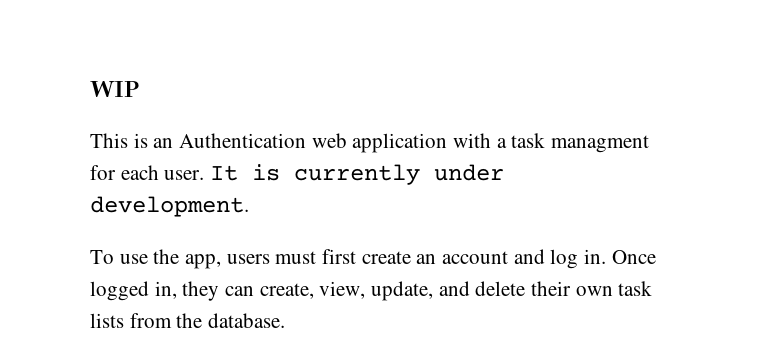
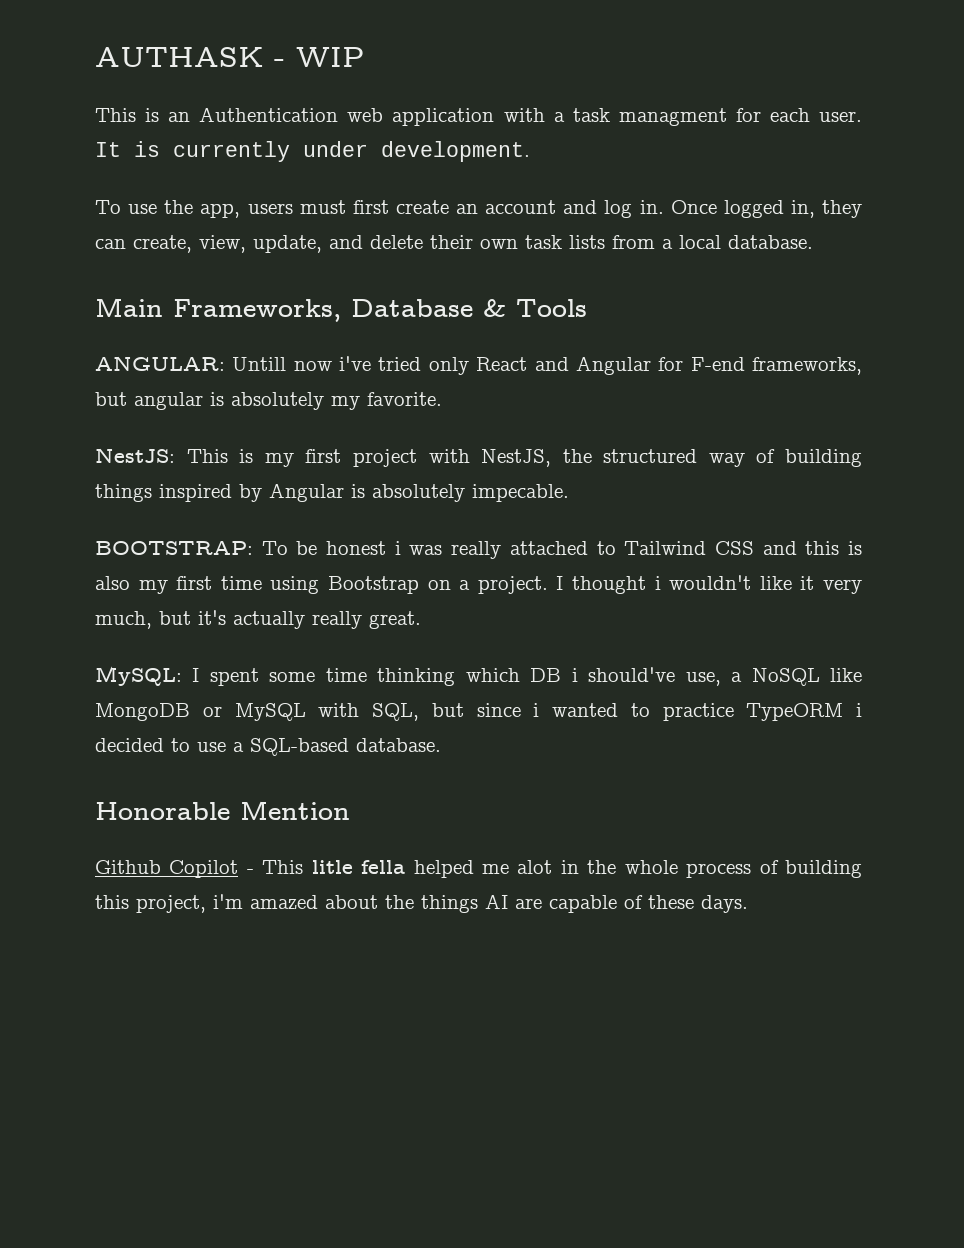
- WIP
+ AUTHASK - WIP
- Once logged in, they can create, view, update, and delete their own task lists from the database.
+ Once logged in, they can create, view, update, and delete their own task lists from a local database.
+ Main Frameworks, Database & Tools
+ ANGULAR: Untill now i've tried only React and Angular for F-end frameworks, but angular is absolutely my favorite.
+ NestJS: This is my first project with NestJS, the structured way of building things inspired by Angular is absolutely impecable.
+ BOOTSTRAP: To be honest i was really attached to Tailwind CSS and this is also my first time using Bootstrap on a project. I thought i wouldn't like it very much, but it's actually really great.
+ MySQL: I spent some time thinking which DB i should've use, a NoSQL like MongoDB or MySQL with SQL, but since i wanted to practice TypeORM i decided to use a SQL-based database.
+ Honorable Mention
+ Github Copilot - This litle fella helped me alot in the whole process of building this project, i'm amazed about the things AI are capable of these days.

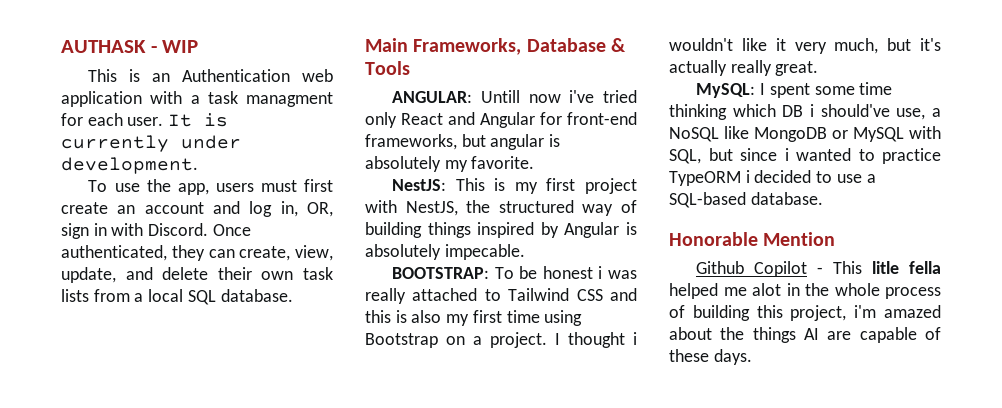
- To use the app, users must first create an account and log in. Once logged in, they can create, view, update, and delete their own task lists from a local database.
+ To use the app, users must first create an account and log in, OR, sign in with Discord. Once authenticated, they can create, view, update, and delete their own task lists from a local SQL database.
- ANGULAR: Untill now i've tried only React and Angular for F-end frameworks, but angular is absolutely my favorite.
+ ANGULAR: Untill now i've tried only React and Angular for front-end frameworks, but angular is absolutely my favorite.

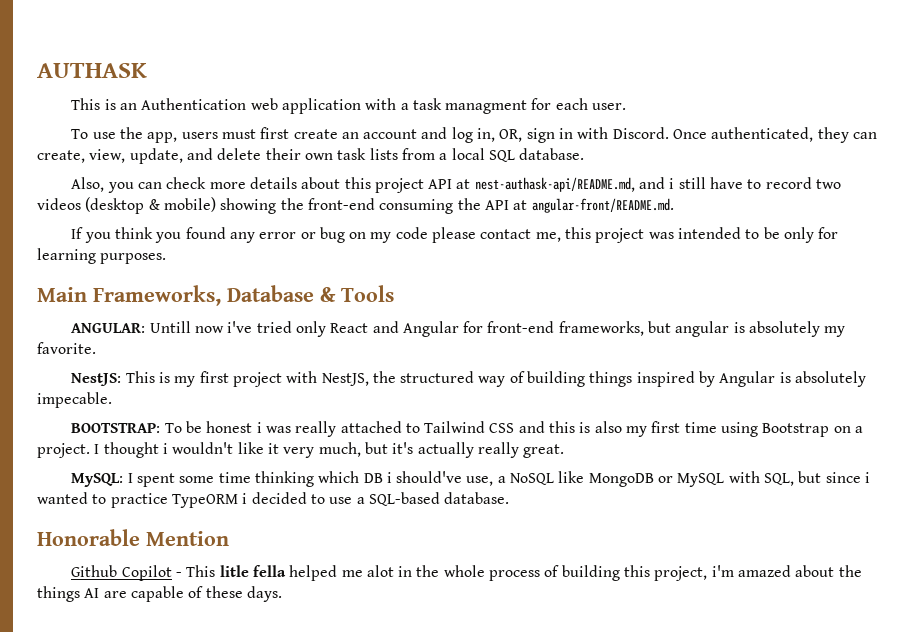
- AUTHASK - WIP
+ AUTHASK
- It is currently under development.
+ Also, you can check more details about this project API at nest-authask-api/README.md, and i still have to record two videos (desktop & mobile) showing the front-end consuming the API at angular-front/README.md.
+ If you think you found any error or bug on my code please contact me, this project was intended to be only for learning purposes.

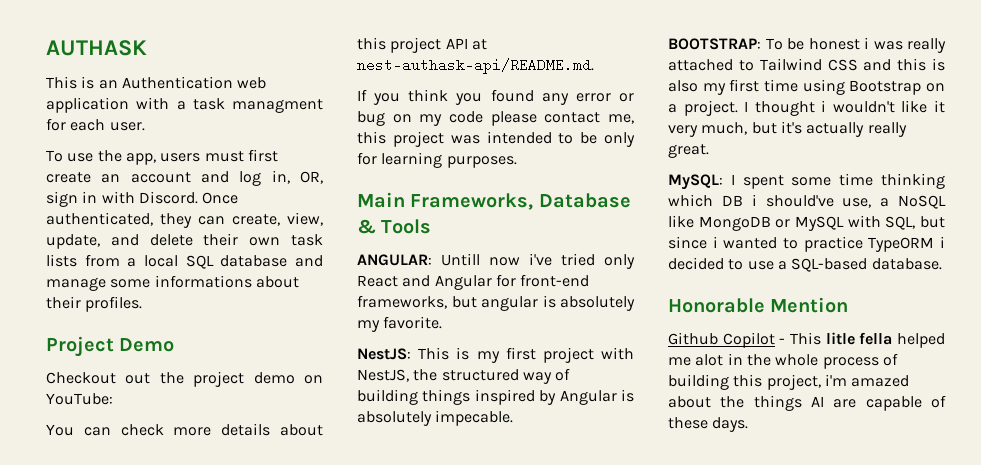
- Once authenticated, they can create, view, update, and delete their own task lists from a local SQL database.
- Also, you can check more details about this project API at nest-authask-api/README.md, and i still have to record two videos (desktop & mobile) showing the front-end consuming the API at angular-front/README.md.
+ Once authenticated, they can create, view, update, and delete their own task lists from a local SQL database and manage some informations about their profiles.
+ Project Demo
+ Checkout out the project demo on YouTube:
+ You can check more details about this project API at nest-authask-api/README.md.

